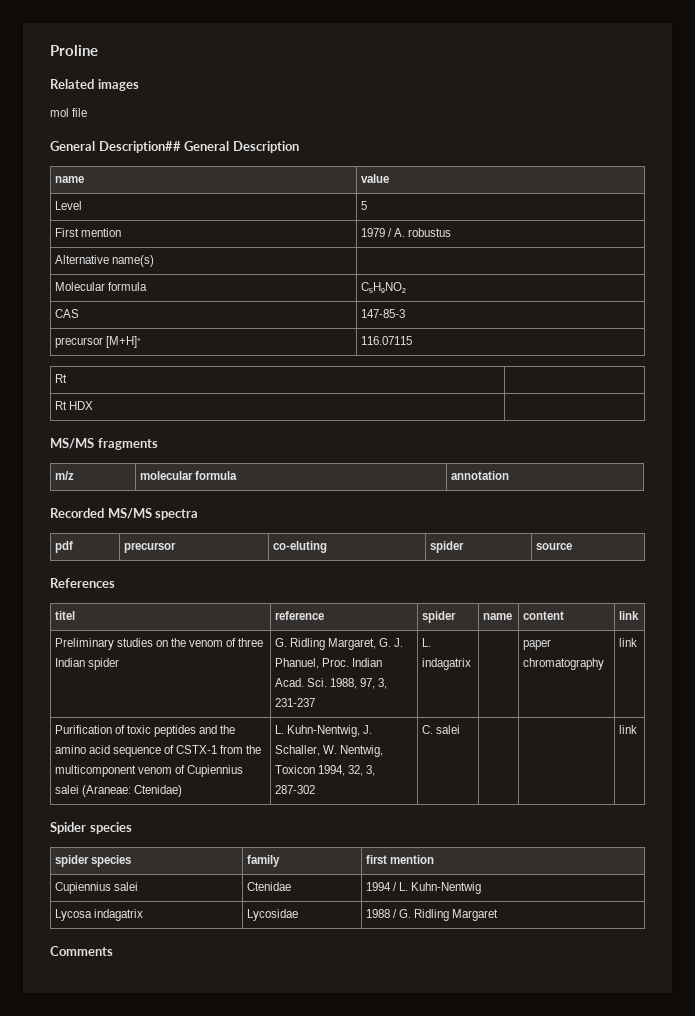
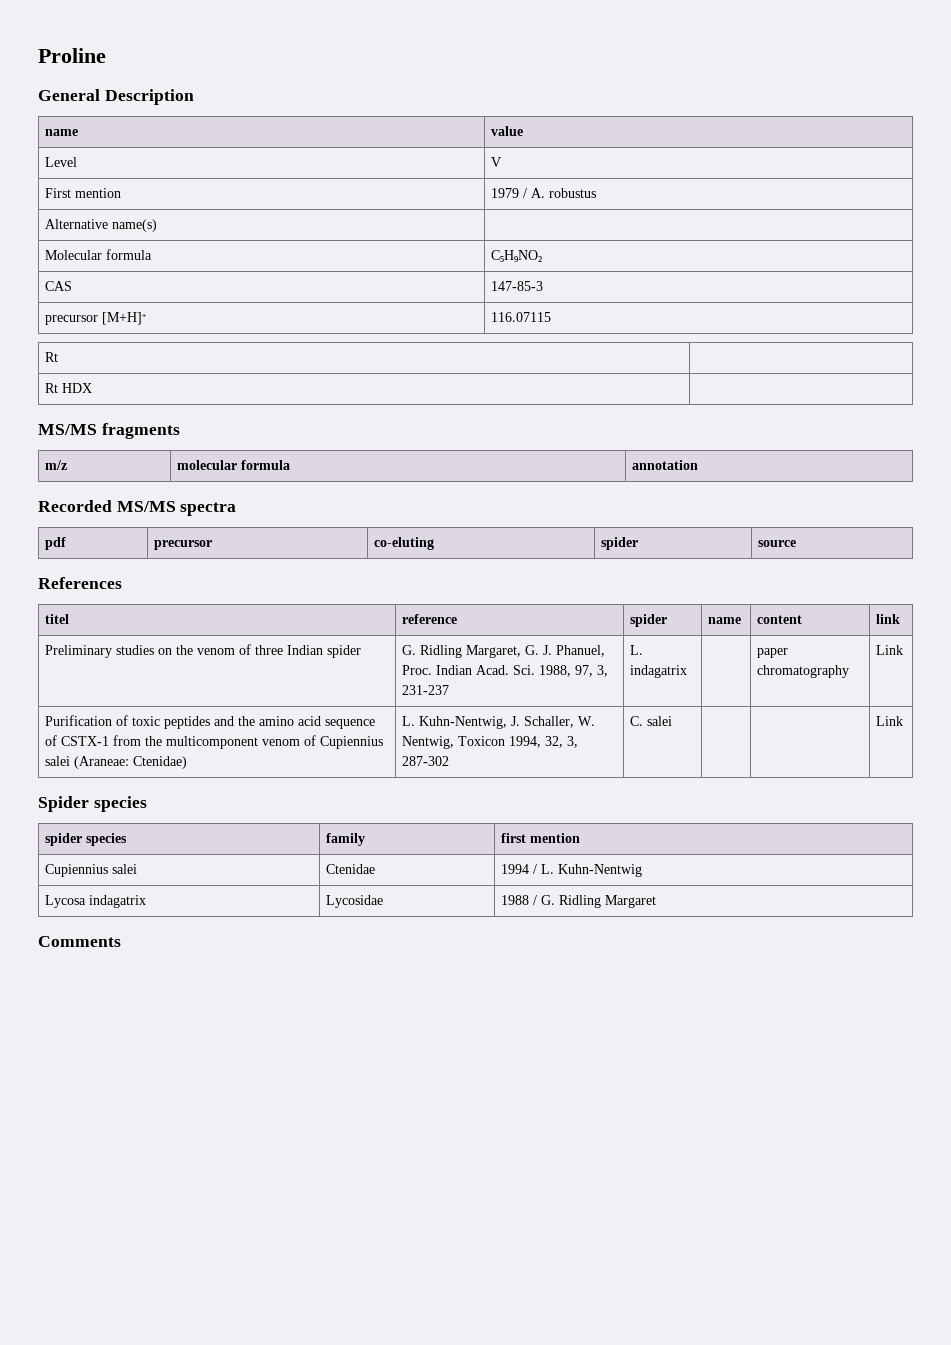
- Related images
- mol file
- General Description## General Description
+ General Description
- Level | 5
+ Level | V
- Preliminary studies on the venom of three Indian spider | G. Ridling Margaret, G. J. Phanuel, Proc. Indian Acad. Sci. 1988, 97, 3, 231-237 | L. indagatrix | | paper chromatography | link
+ Preliminary studies on the venom of three Indian spider | G. Ridling Margaret, G. J. Phanuel, Proc. Indian Acad. Sci. 1988, 97, 3, 231-237 | L. indagatrix | | paper chromatography | Link
- Purification of toxic peptides and the amino acid sequence of CSTX-1 from the multicomponent venom of Cupiennius salei (Araneae: Ctenidae) | L. Kuhn-Nentwig, J. Schaller, W. Nentwig, Toxicon 1994, 32, 3, 287-302 | C. salei | | | link
+ Purification of toxic peptides and the amino acid sequence of CSTX-1 from the multicomponent venom of Cupiennius salei (Araneae: Ctenidae) | L. Kuhn-Nentwig, J. Schaller, W. Nentwig, Toxicon 1994, 32, 3, 287-302 | C. salei | | | Link

